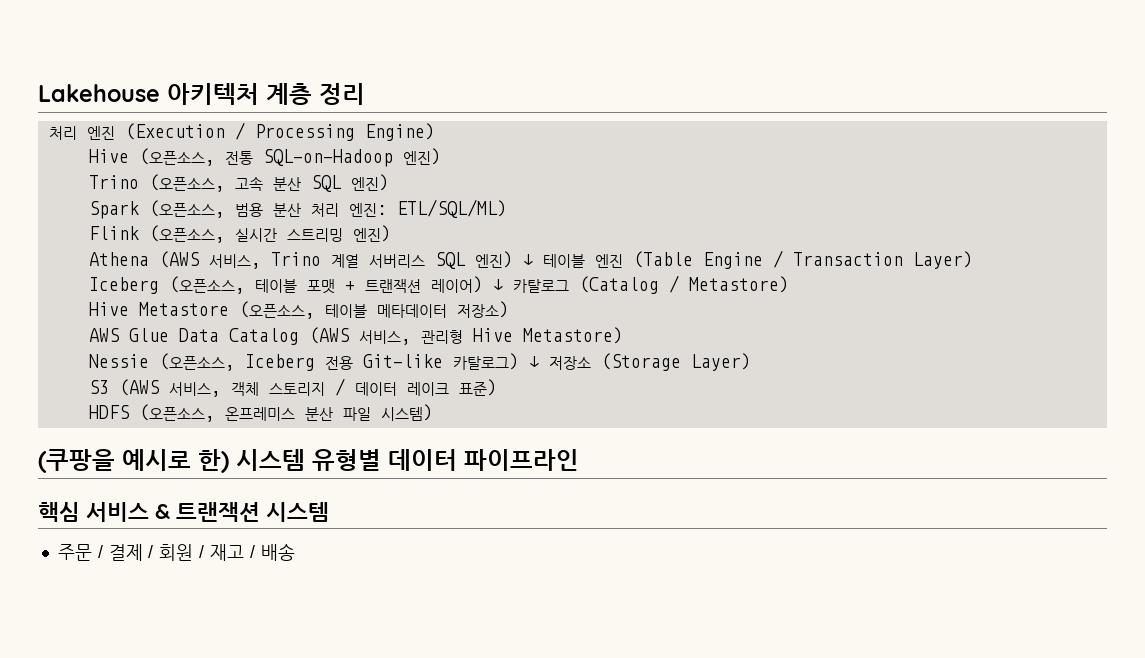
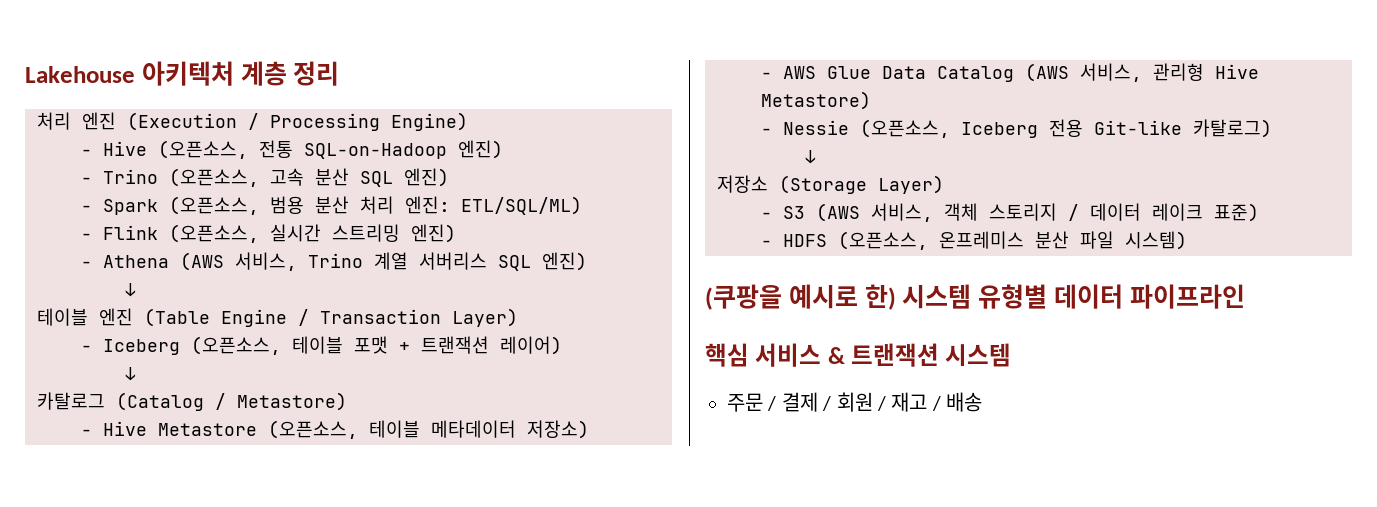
- Hive (오픈소스, 전통 SQL-on-Hadoop 엔진)
+ - Hive (오픈소스, 전통 SQL-on-Hadoop 엔진)
- Trino (오픈소스, 고속 분산 SQL 엔진)
+ - Trino (오픈소스, 고속 분산 SQL 엔진)
- Spark (오픈소스, 범용 분산 처리 엔진: ETL/SQL/ML)
+ - Spark (오픈소스, 범용 분산 처리 엔진: ETL/SQL/ML)
- Flink (오픈소스, 실시간 스트리밍 엔진)
+ - Flink (오픈소스, 실시간 스트리밍 엔진)
- Athena (AWS 서비스, Trino 계열 서버리스 SQL 엔진) ↓ 테이블 엔진 (Table Engine / Transaction Layer)
+ - Athena (AWS 서비스, Trino 계열 서버리스 SQL 엔진)
+ ↓
+ 테이블 엔진 (Table Engine / Transaction Layer)
- Iceberg (오픈소스, 테이블 포맷 + 트랜잭션 레이어) ↓ 카탈로그 (Catalog / Metastore)
+ - Iceberg (오픈소스, 테이블 포맷 + 트랜잭션 레이어)
+ ↓
+ 카탈로그 (Catalog / Metastore)
- Hive Metastore (오픈소스, 테이블 메타데이터 저장소)
+ - Hive Metastore (오픈소스, 테이블 메타데이터 저장소)
- AWS Glue Data Catalog (AWS 서비스, 관리형 Hive Metastore)
+ - AWS Glue Data Catalog (AWS 서비스, 관리형 Hive Metastore)
- Nessie (오픈소스, Iceberg 전용 Git-like 카탈로그) ↓ 저장소 (Storage Layer)
+ - Nessie (오픈소스, Iceberg 전용 Git-like 카탈로그)
+ ↓
+ 저장소 (Storage Layer)
- S3 (AWS 서비스, 객체 스토리지 / 데이터 레이크 표준)
+ - S3 (AWS 서비스, 객체 스토리지 / 데이터 레이크 표준)
- HDFS (오픈소스, 온프레미스 분산 파일 시스템)
+ - HDFS (오픈소스, 온프레미스 분산 파일 시스템)

